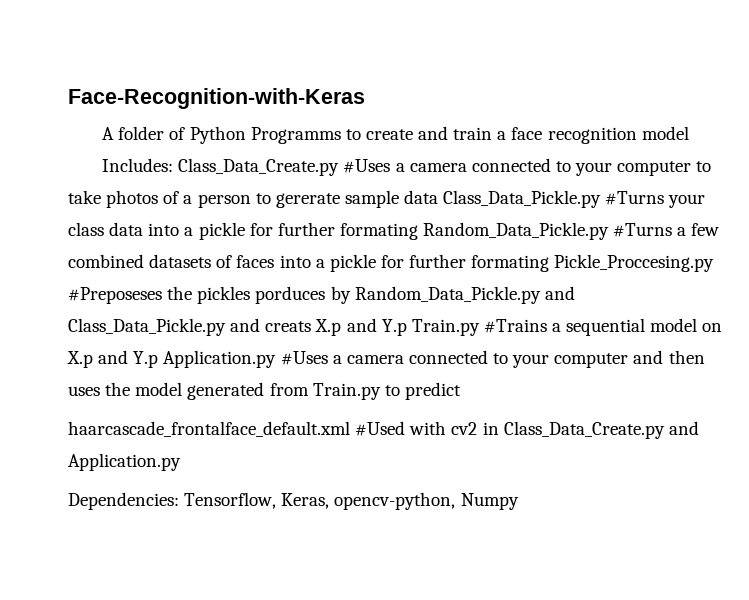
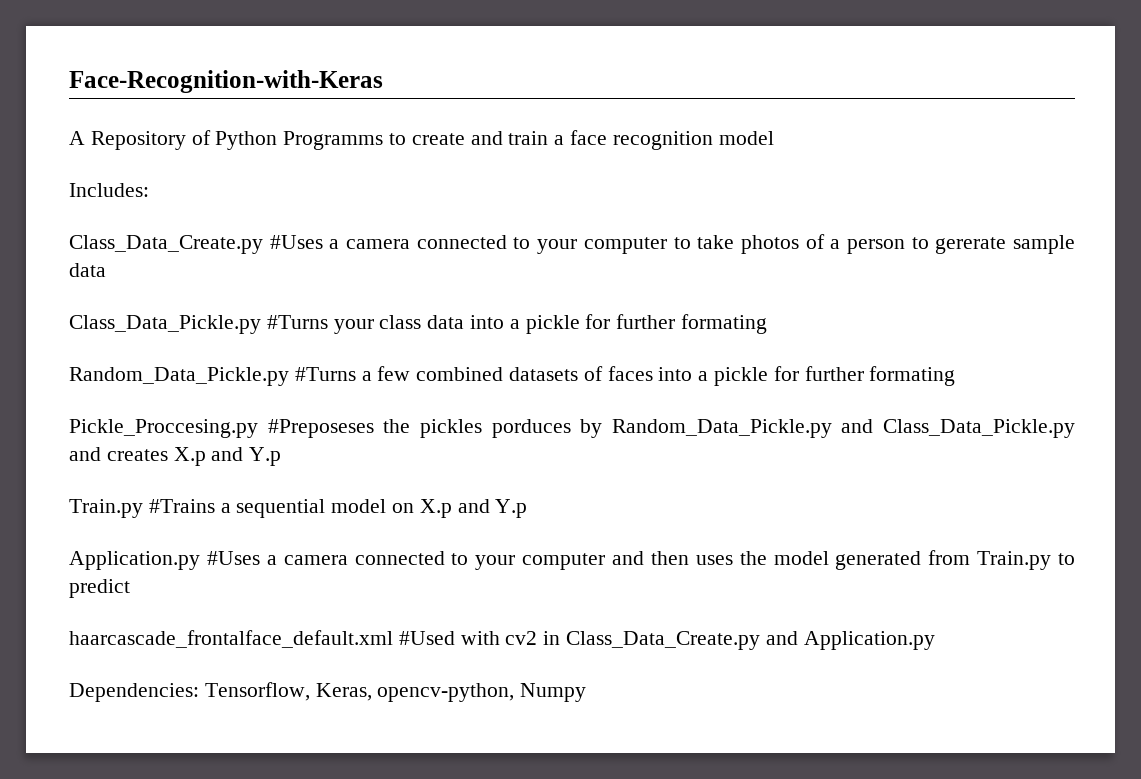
- A folder of Python Programms to create and train a face recognition model
+ A Repository of Python Programms to create and train a face recognition model
- Includes: Class_Data_Create.py #Uses a camera connected to your computer to take photos of a person to gererate sample data Class_Data_Pickle.py #Turns your class data into a pickle for further formating Random_Data_Pickle.py #Turns a few combined datasets of faces into a pickle for further formating Pickle_Proccesing.py #Preposeses the pickles porduces by Random_Data_Pickle.py and Class_Data_Pickle.py and creats X.p and Y.p Train.py #Trains a sequential model on X.p and Y.p Application.py #Uses a camera connected to your computer and then uses the model generated from Train.py to predict
+ Includes:
+ Class_Data_Create.py #Uses a camera connected to your computer to take photos of a person to gererate sample data
+ Class_Data_Pickle.py #Turns your class data into a pickle for further formating
+ Random_Data_Pickle.py #Turns a few combined datasets of faces into a pickle for further formating
+ Pickle_Proccesing.py #Preposeses the pickles porduces by Random_Data_Pickle.py and Class_Data_Pickle.py and creates X.p and Y.p
+ Train.py #Trains a sequential model on X.p and Y.p
+ Application.py #Uses a camera connected to your computer and then uses the model generated from Train.py to predict

